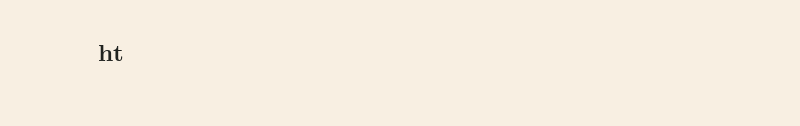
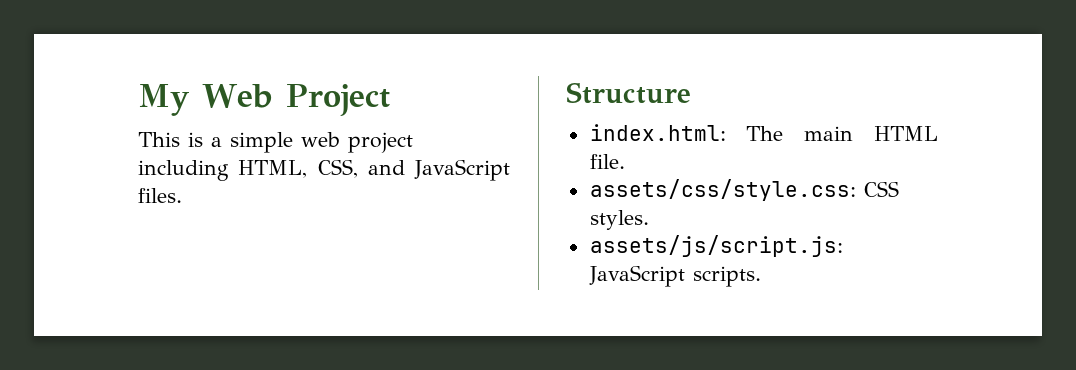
- ht
+ My Web Project
+ This is a simple web project including HTML, CSS, and JavaScript files.
+ Structure
+ index.html: The main HTML file.
+ assets/css/style.css: CSS styles.
+ assets/js/script.js: JavaScript scripts.

